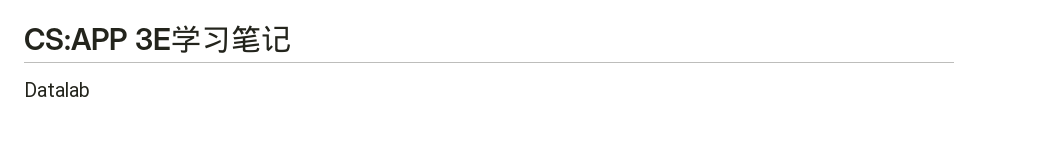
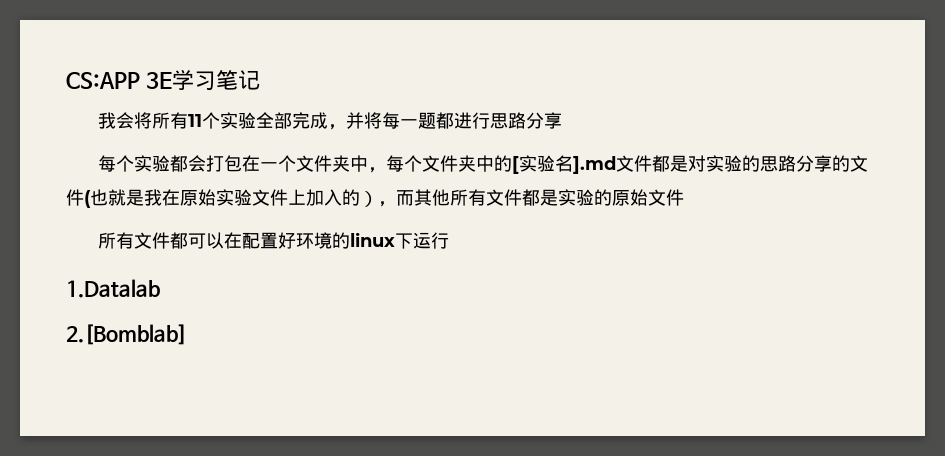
- Datalab
+ 我会将所有11个实验全部完成，并将每一题都进行思路分享
+ 每个实验都会打包在一个文件夹中，每个文件夹中的[实验名].md文件都是对实验的思路分享的文件(也就是我在原始实验文件上加入的），而其他所有文件都是实验的原始文件
+ 所有文件都可以在配置好环境的linux下运行
+ 1.Datalab
+ 2.[Bomblab]

